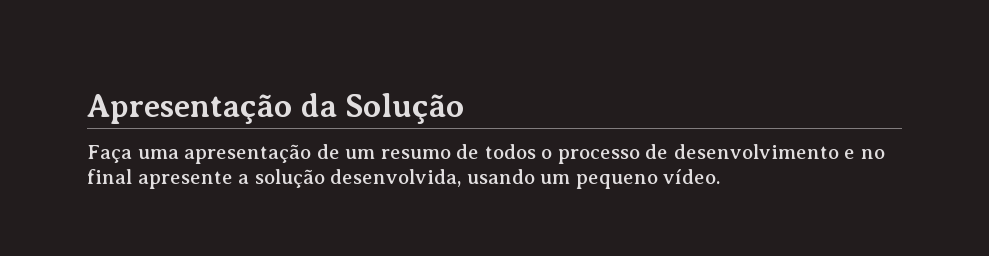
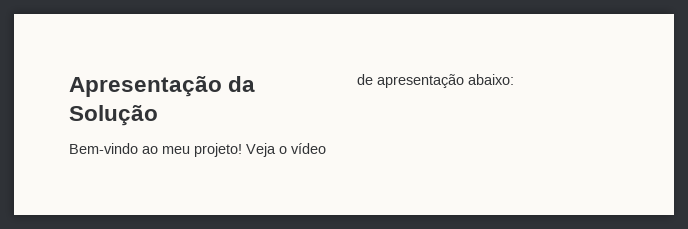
- Faça uma apresentação de um resumo de todos o processo de desenvolvimento e no final apresente a solução desenvolvida, usando um pequeno vídeo.
+ Bem-vindo ao meu projeto! Veja o vídeo de apresentação abaixo:

